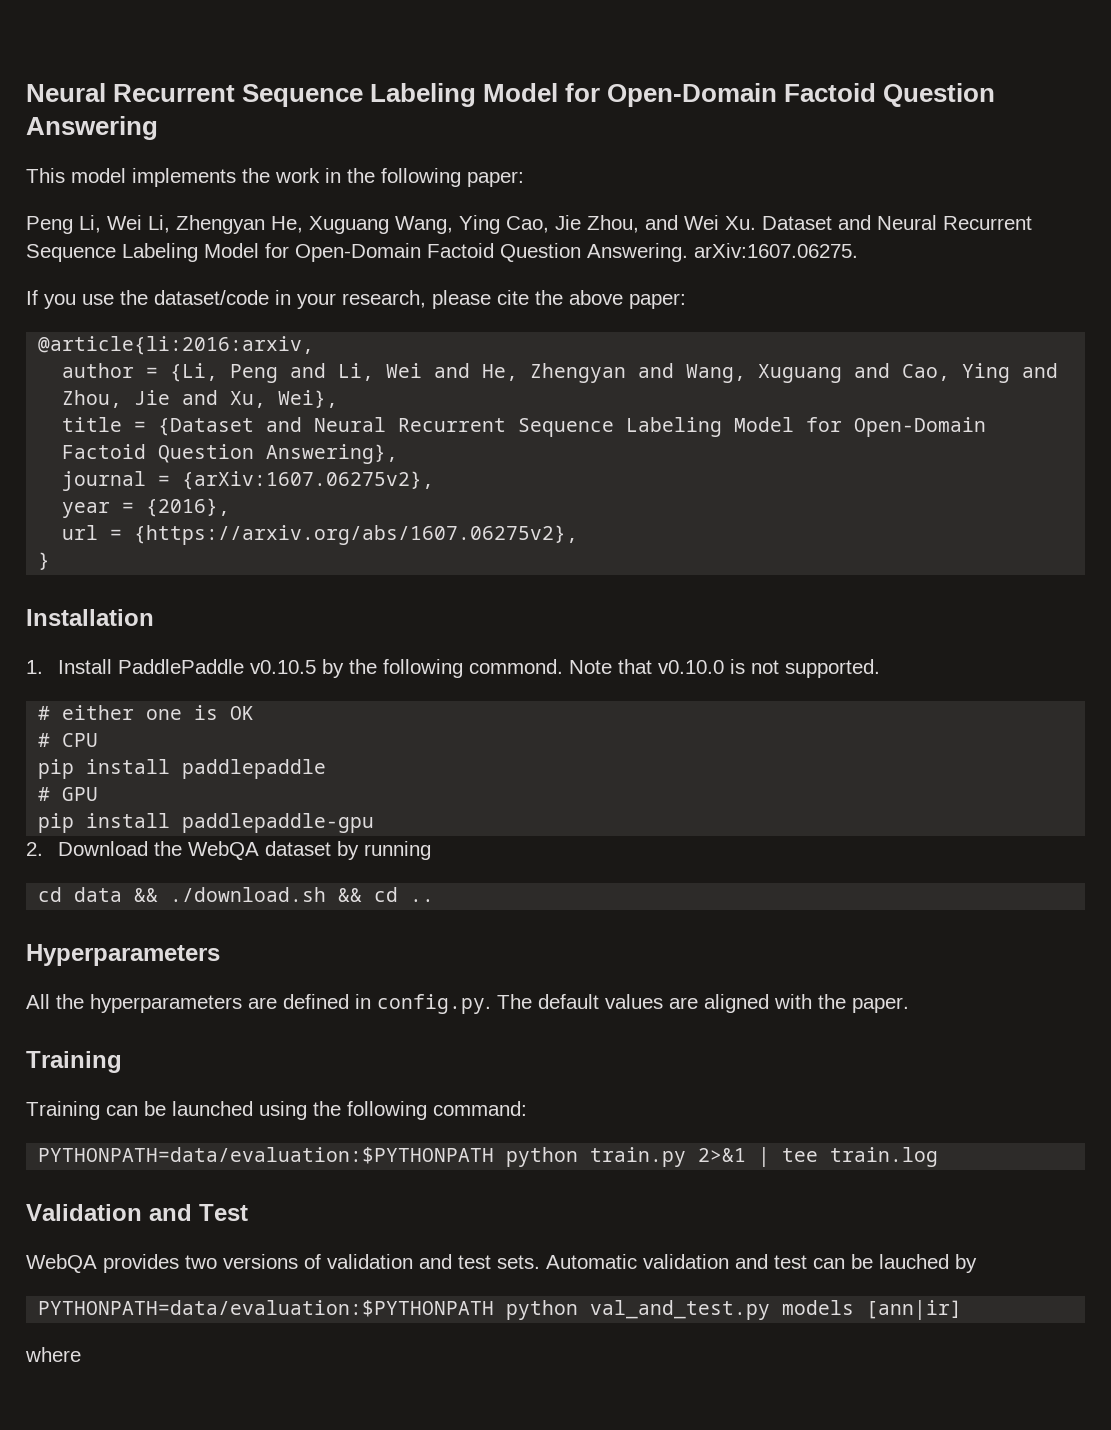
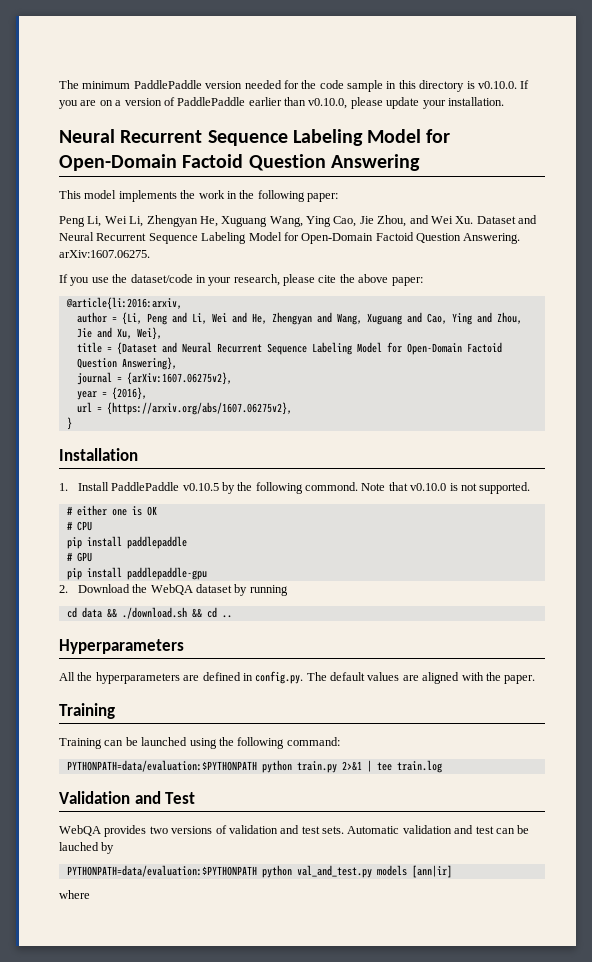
+ The minimum PaddlePaddle version needed for the code sample in this directory is v0.10.0. If you are on a version of PaddlePaddle earlier than v0.10.0, please update your installation.

